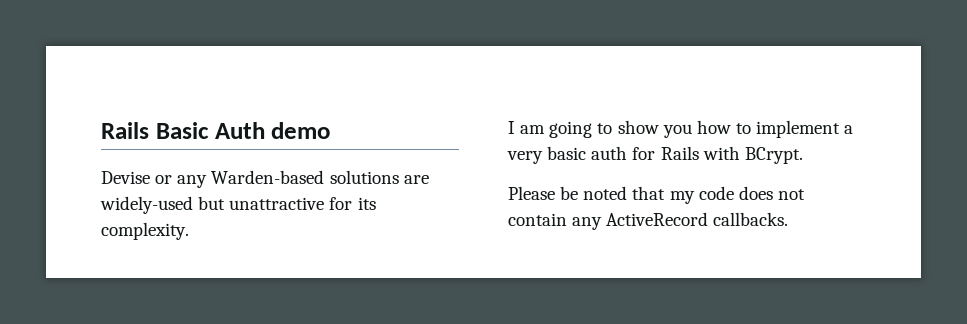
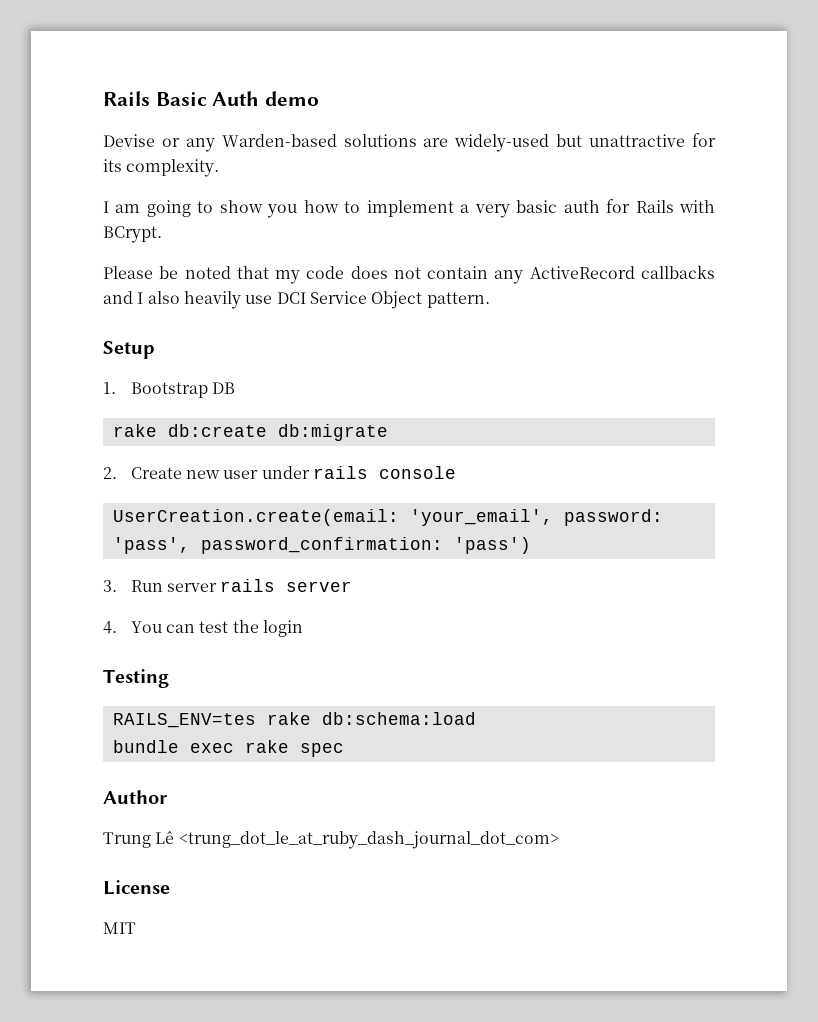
- Please be noted that my code does not contain any ActiveRecord callbacks.
+ Please be noted that my code does not contain any ActiveRecord callbacks and I also heavily use DCI Service Object pattern.
+ Setup
+ 1. Bootstrap DB
+ rake db:create db:migrate
+ 2. Create new user under rails console
+ UserCreation.create(email: 'your_email', password: 'pass', password_confirmation: 'pass')
+ 3. Run server rails server
+ 4. You can test the login
+ Testing
+ RAILS_ENV=tes rake db:schema:load
+ bundle exec rake spec
+ Author
+ Trung Lê <trung_dot_le_at_ruby_dash_journal_dot_com>
+ License
+ MIT

